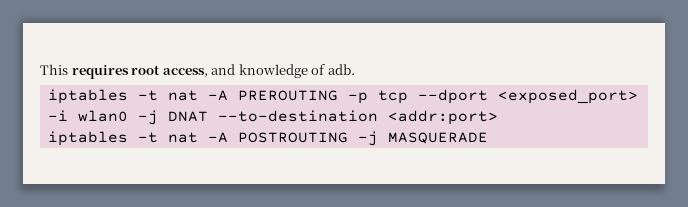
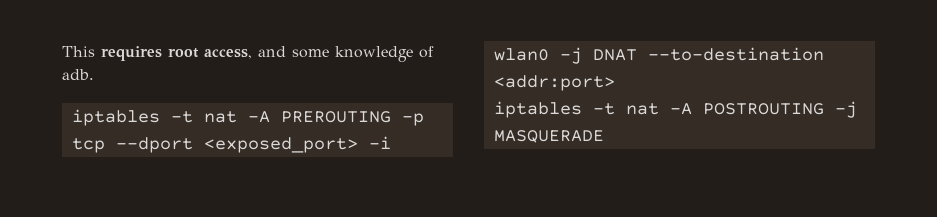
- This requires root access, and knowledge of adb.
+ This requires root access, and some knowledge of adb.

